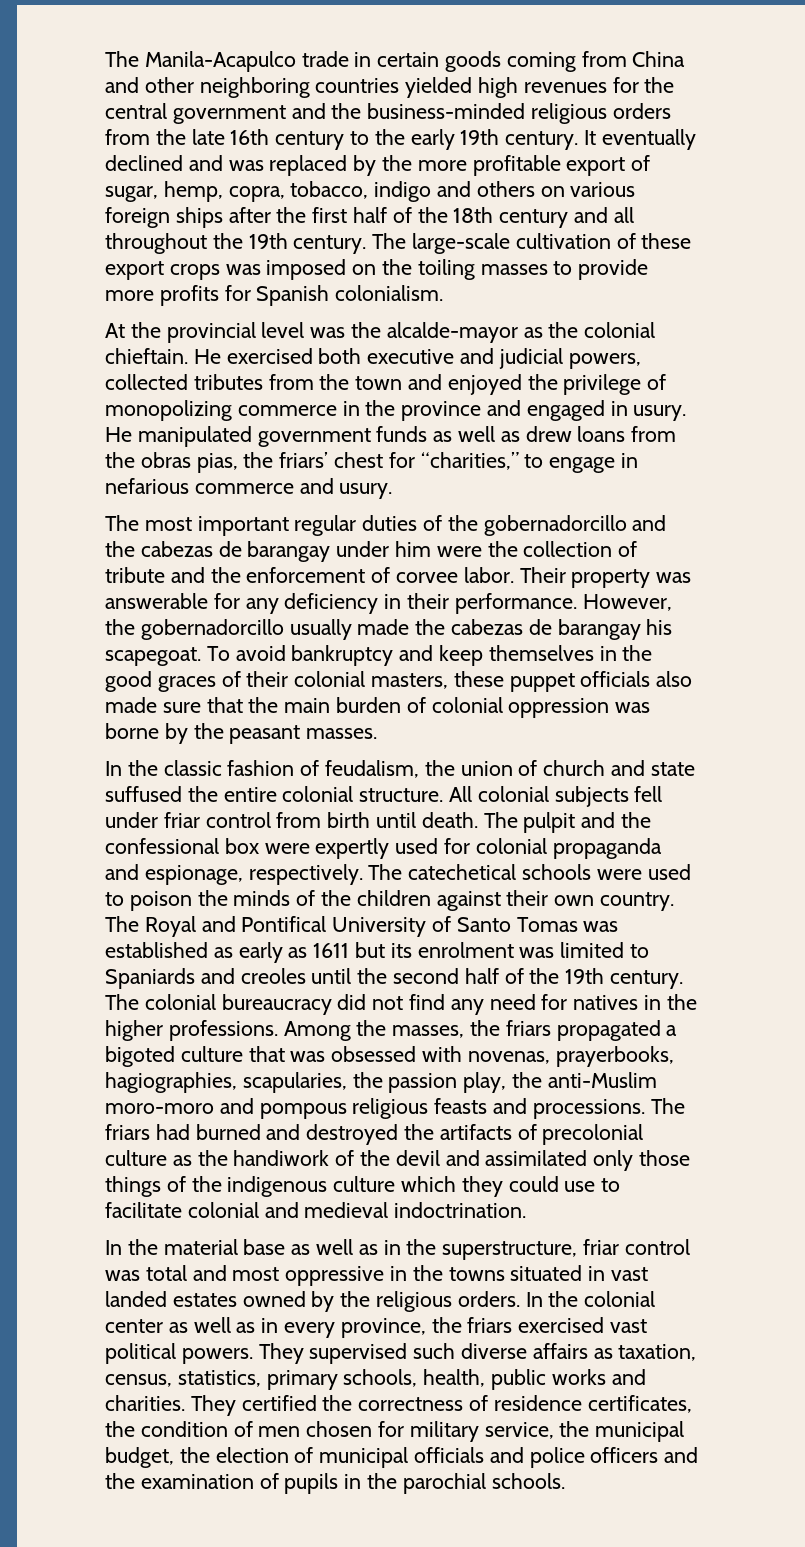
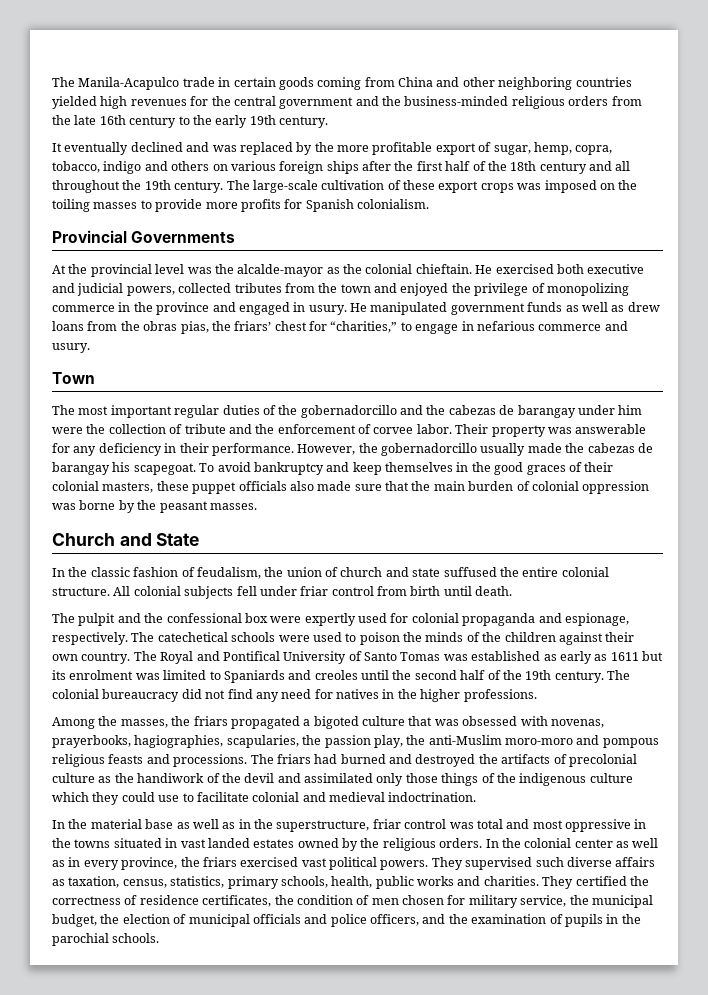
- The Manila-Acapulco trade in certain goods coming from China and other neighboring countries yielded high revenues for the central government and the business-minded religious orders from the late 16th century to the early 19th century. It eventually declined and was replaced by the more profitable export of sugar, hemp, copra, tobacco, indigo and others on various foreign ships after the first half of the 18th century and all throughout the 19th century.
+ The Manila-Acapulco trade in certain goods coming from China and other neighboring countries yielded high revenues for the central government and the business-minded religious orders from the late 16th century to the early 19th century.
+ It eventually declined and was replaced by the more profitable export of sugar, hemp, copra, tobacco, indigo and others on various foreign ships after the first half of the 18th century and all throughout the 19th century.
+ Provincial Governments
+ Town
+ Church and State
- All colonial subjects fell under friar control from birth until death. The pulpit and the confessional box were expertly used for colonial propaganda and espionage, respectively.
+ All colonial subjects fell under friar control from birth until death.
+ The pulpit and the confessional box were expertly used for colonial propaganda and espionage, respectively.
- The colonial bureaucracy did not find any need for natives in the higher professions. Among the masses, the friars propagated a bigoted culture that was obsessed with novenas, prayerbooks, hagiographies, scapularies, the passion play, the anti-Muslim moro-moro and pompous religious feasts and processions.
+ The colonial bureaucracy did not find any need for natives in the higher professions.
+ Among the masses, the friars propagated a bigoted culture that was obsessed with novenas, prayerbooks, hagiographies, scapularies, the passion play, the anti-Muslim moro-moro and pompous religious feasts and processions.
- They certified the correctness of residence certificates, the condition of men chosen for military service, the municipal budget, the election of municipal officials and police officers and the examination of pupils in the parochial schools.
+ They certified the correctness of residence certificates, the condition of men chosen for military service, the municipal budget, the election of municipal officials and police officers, and the examination of pupils in the parochial schools.

